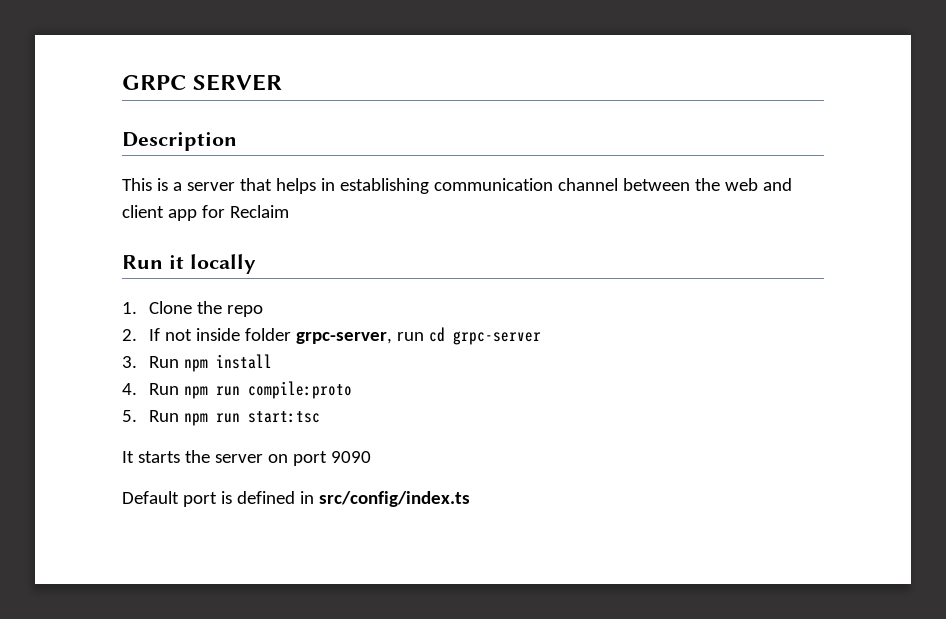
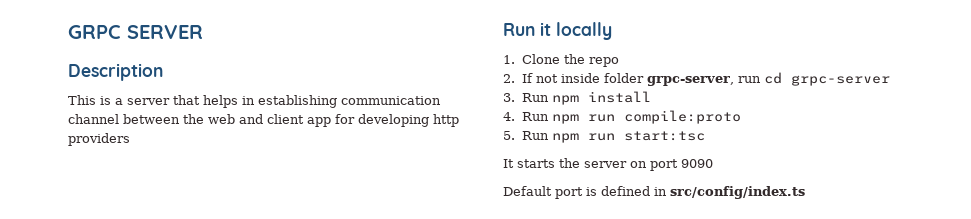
- This is a server that helps in establishing communication channel between the web and client app for Reclaim
+ This is a server that helps in establishing communication channel between the web and client app for developing http providers

